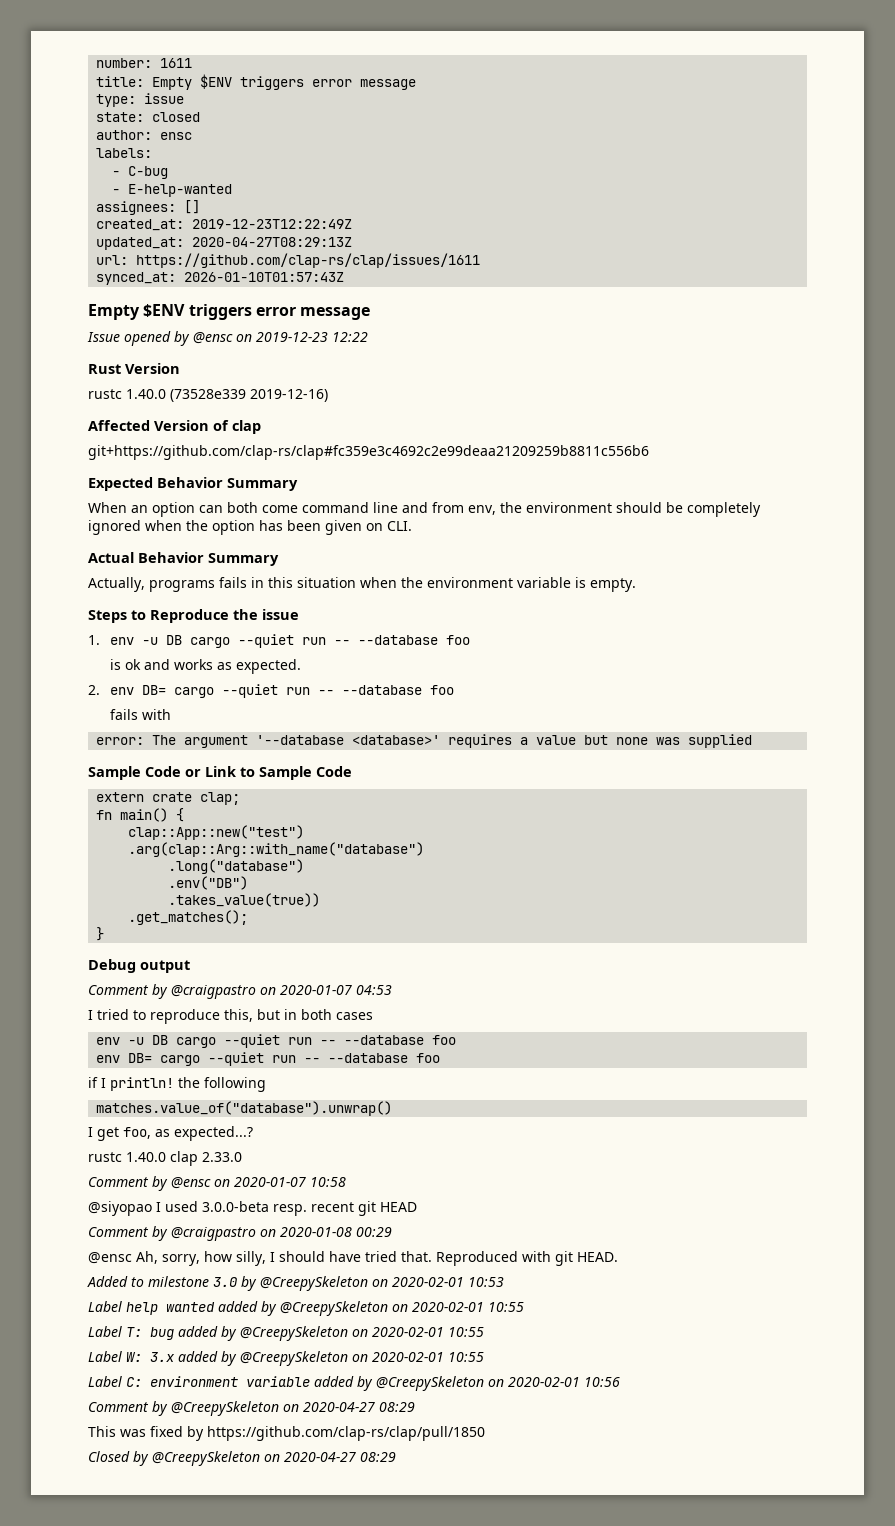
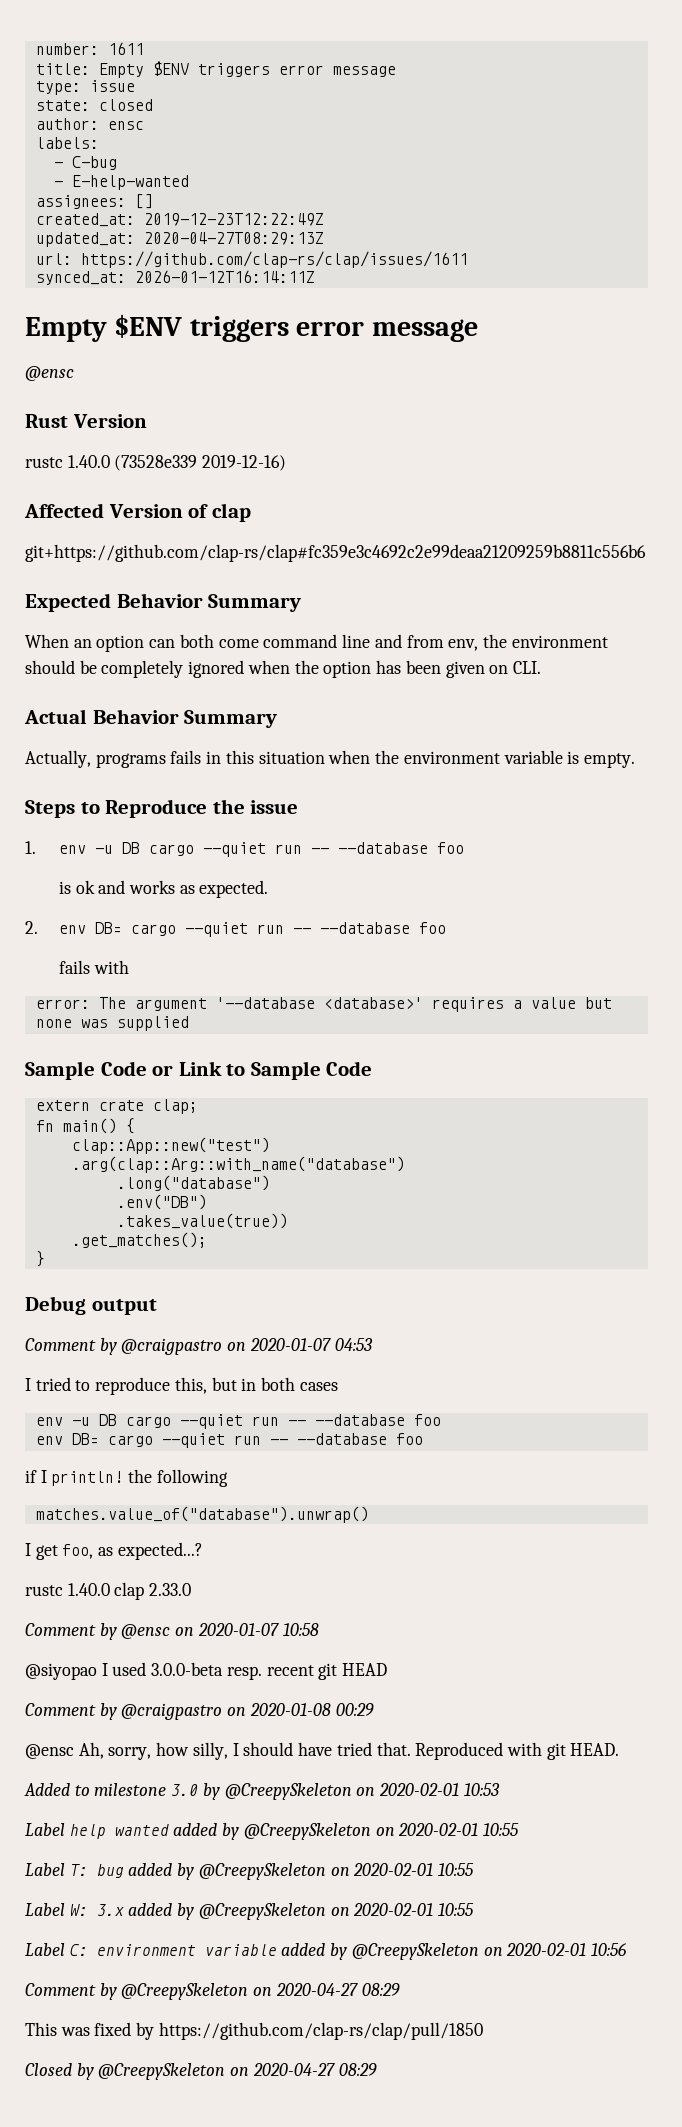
- synced_at: 2026-01-10T01:57:43Z
+ synced_at: 2026-01-12T16:14:11Z
  Empty $ENV triggers error message
- Issue opened by @ensc on 2019-12-23 12:22
+ @ensc

